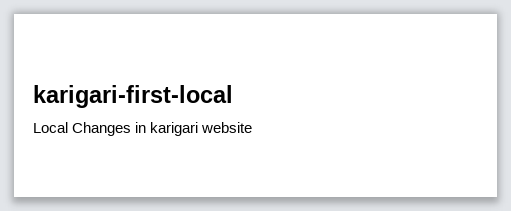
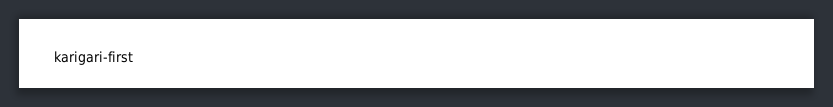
- karigari-first-local
- Local Changes in karigari website
+ karigari-first

